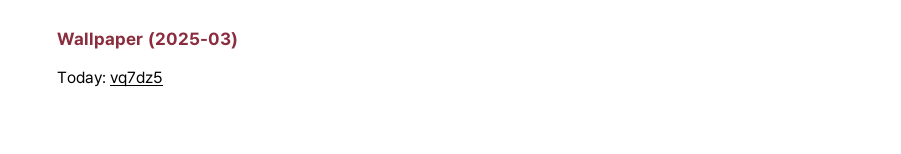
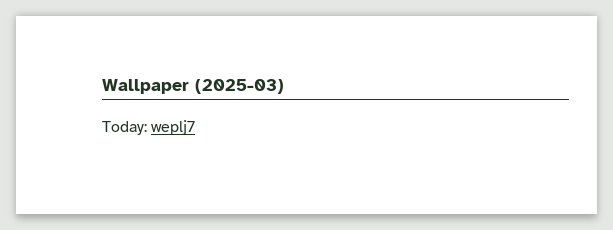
- Today: vq7dz5
+ Today: weplj7

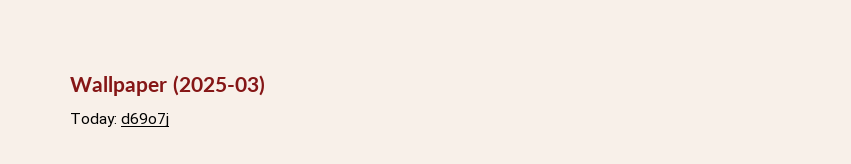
- Today: weplj7
+ Today: d69o7j

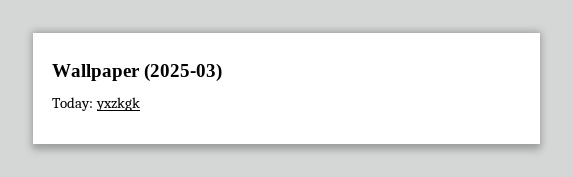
- Today: d69o7j
+ Today: yxzkgk

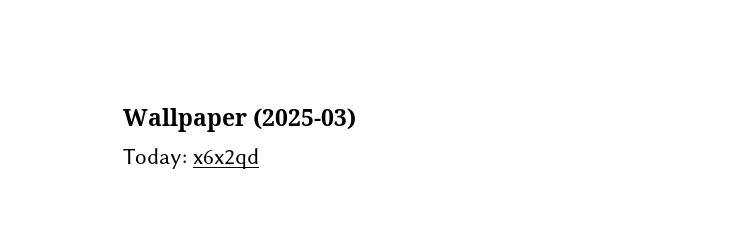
- Today: yxzkgk
+ Today: x6x2qd

